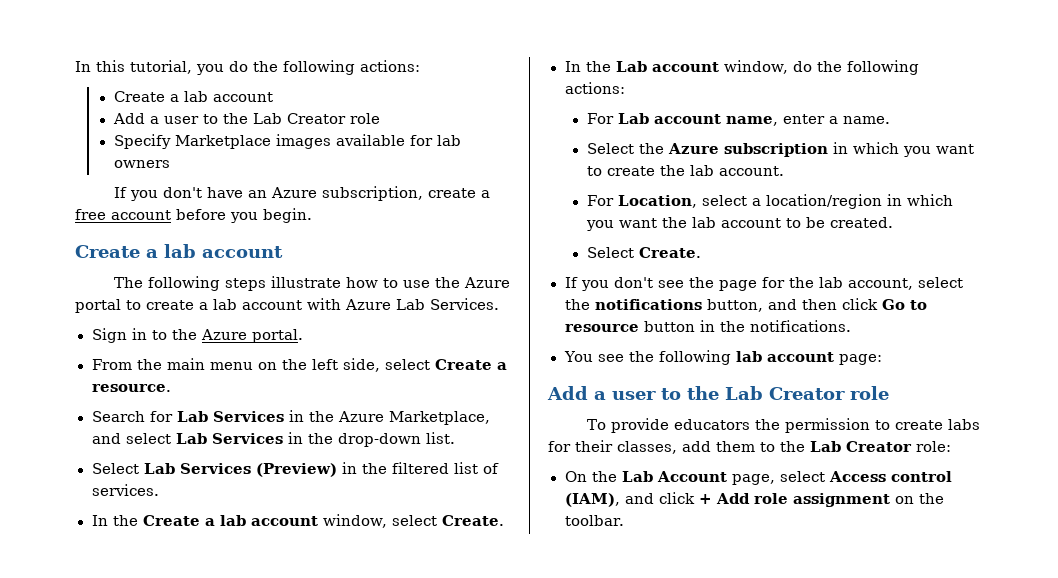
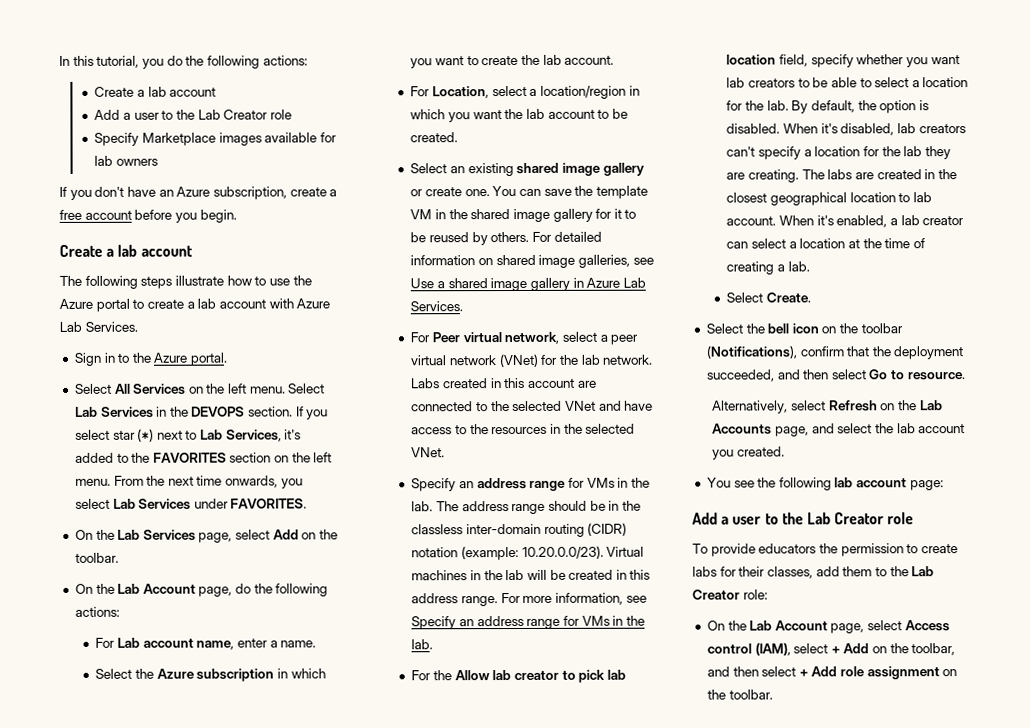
- From the main menu on the left side, select Create a resource.
- Search for Lab Services in the Azure Marketplace, and select Lab Services in the drop-down list.
- Select Lab Services (Preview) in the filtered list of services.
- In the Create a lab account window, select Create.
- In the Lab account window, do the following actions:
+ Select All Services on the left menu. Select Lab Services in the DEVOPS section. If you select star (*) next to Lab Services, it's added to the FAVORITES section on the left menu. From the next time onwards, you select Lab Services under FAVORITES.
+ On the Lab Services page, select Add on the toolbar.
+ On the Lab Account page, do the following actions:
+ Select an existing shared image gallery or create one. You can save the template VM in the shared image gallery for it to be reused by others. For detailed information on shared image galleries, see Use a shared image gallery in Azure Lab Services.
+ For Peer virtual network, select a peer virtual network (VNet) for the lab network. Labs created in this account are connected to the selected VNet and have access to the resources in the selected VNet.
+ Specify an address range for VMs in the lab. The address range should be in the classless inter-domain routing (CIDR) notation (example: 10.20.0.0/23). Virtual machines in the lab will be created in this address range. For more information, see Specify an address range for VMs in the lab.
+ For the Allow lab creator to pick lab location field, specify whether you want lab creators to be able to select a location for the lab. By default, the option is disabled. When it's disabled, lab creators can't specify a location for the lab they are creating. The labs are created in the closest geographical location to lab account. When it's enabled, a lab creator can select a location at the time of creating a lab.
  Select Create.
- If you don't see the page for the lab account, select the notifications button, and then click Go to resource button in the notifications.
+ Select the bell icon on the toolbar (Notifications), confirm that the deployment succeeded, and then select Go to resource.
+ Alternatively, select Refresh on the Lab Accounts page, and select the lab account you created.
- On the Lab Account page, select Access control (IAM), and click + Add role assignment on the toolbar.
+ On the Lab Account page, select Access control (IAM), select + Add on the toolbar, and then select + Add role assignment on the toolbar.

